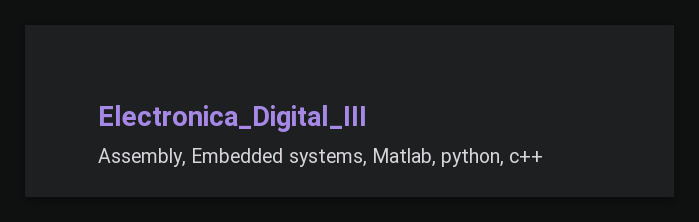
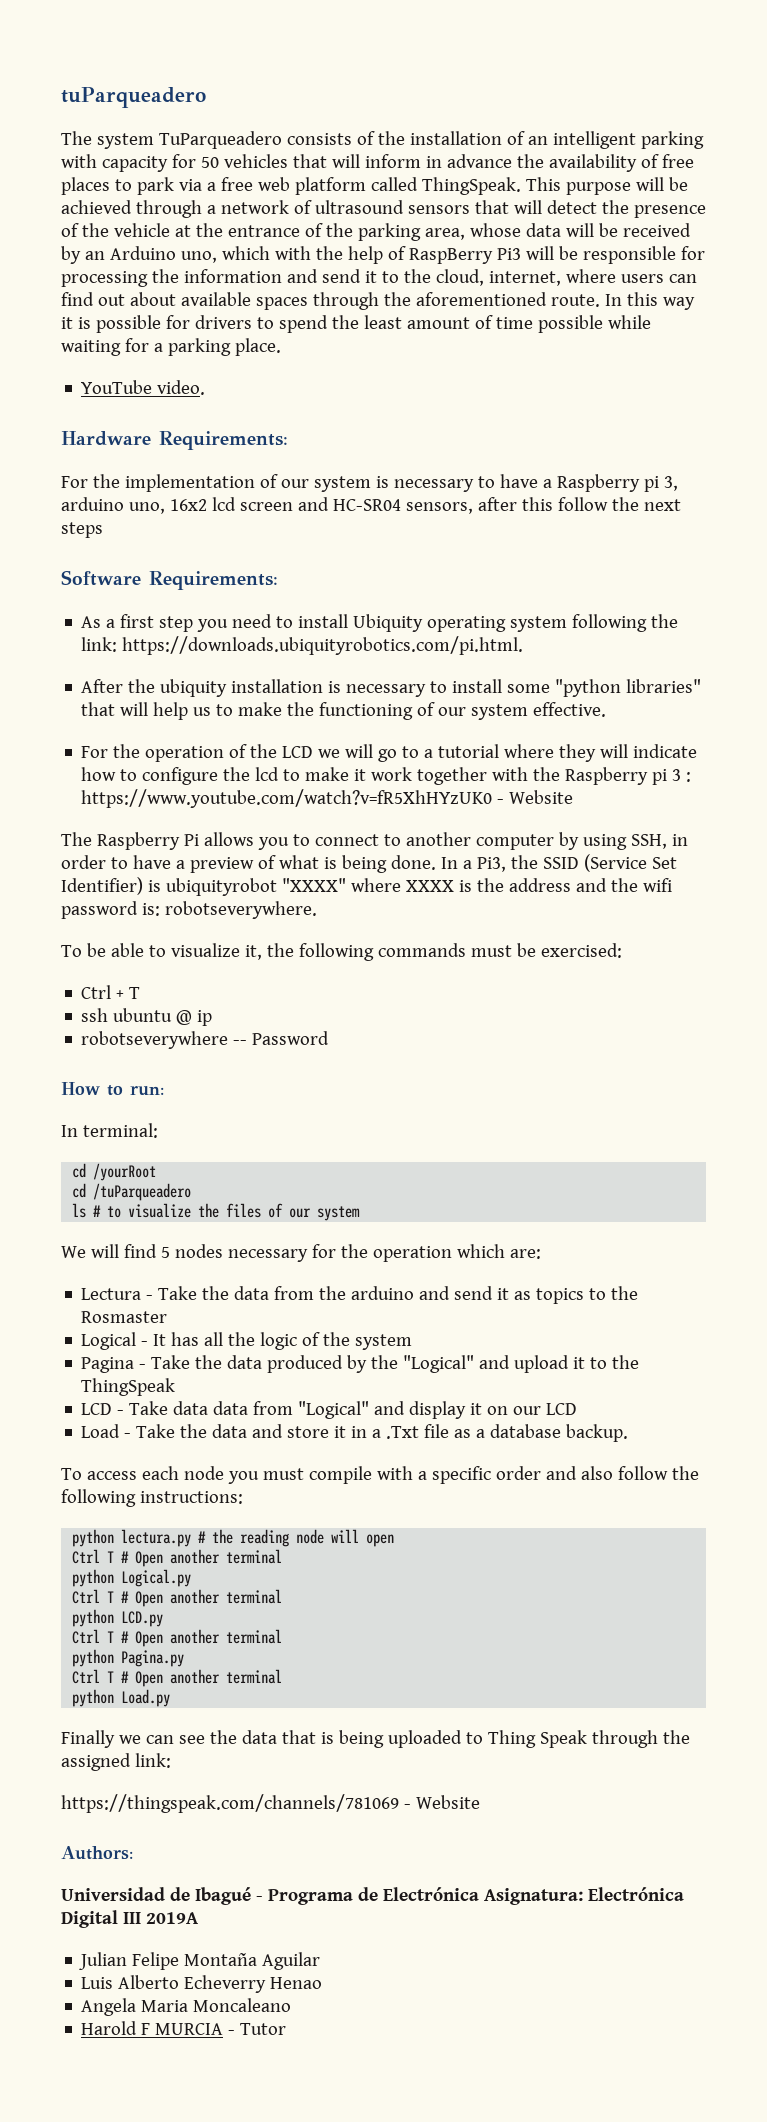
- Electronica_Digital_III
- Assembly, Embedded systems, Matlab, python, c++
+ tuParqueadero
+ The system TuParqueadero consists of the installation of an intelligent parking with capacity for 50 vehicles that will inform in advance the availability of free places to park via a free web platform called ThingSpeak. This purpose will be achieved through a network of ultrasound sensors that will detect the presence of the vehicle at the entrance of the parking area, whose data will be received by an Arduino uno, which with the help of RaspBerry Pi3 will be responsible for processing the information and send it to the cloud, internet, where users can find out about available spaces through the aforementioned route. In this way it is possible for drivers to spend the least amount of time possible while waiting for a parking place.
+ YouTube video.
+ Hardware Requirements:
+ For the implementation of our system is necessary to have a Raspberry pi 3, arduino uno, 16x2 lcd screen and HC-SR04 sensors, after this follow the next steps
+ Software Requirements:
+ As a first step you need to install Ubiquity operating system following the link: https://downloads.ubiquityrobotics.com/pi.html.
+ After the ubiquity installation is necessary to install some "python libraries" that will help us to make the functioning of our system effective.
+ For the operation of the LCD we will go to a tutorial where they will indicate how to configure the lcd to make it work together with the Raspberry pi 3 : https://www.youtube.com/watch?v=fR5XhHYzUK0 - Website
+ The Raspberry Pi allows you to connect to another computer by using SSH, in order to have a preview of what is being done. In a Pi3, the SSID (Service Set Identifier) is ubiquityrobot "XXXX" where XXXX is the address and the wifi password is: robotseverywhere.
+ To be able to visualize it, the following commands must be exercised:
+ Ctrl + T
+ ssh ubuntu @ ip
+ robotseverywhere -- Password
+ How to run:
+ In terminal:
+ cd /yourRoot
+ cd /tuParqueadero
+ ls # to visualize the files of our system
+ We will find 5 nodes necessary for the operation which are:
+ Lectura - Take the data from the arduino and send it as topics to the Rosmaster
+ Logical - It has all the logic of the system
+ Pagina - Take the data produced by the "Logical" and upload it to the ThingSpeak
+ LCD - Take data data from "Logical" and display it on our LCD
+ Load - Take the data and store it in a .Txt file as a database backup.
+ To access each node you must compile with a specific order and also follow the following instructions:
+ python lectura.py # the reading node will open
+ Ctrl T # Open another terminal
+ python Logical.py
+ Ctrl T # Open another terminal
+ python LCD.py
+ Ctrl T # Open another terminal
+ python Pagina.py
+ Ctrl T # Open another terminal
+ python Load.py
+ Finally we can see the data that is being uploaded to Thing Speak through the assigned link:
+ https://thingspeak.com/channels/781069 - Website
+ Authors:
+ Universidad de Ibagué - Programa de Electrónica Asignatura: Electrónica Digital III 2019A
+ Julian Felipe Montaña Aguilar
+ Luis Alberto Echeverry Henao
+ Angela Maria Moncaleano
+ Harold F MURCIA - Tutor

